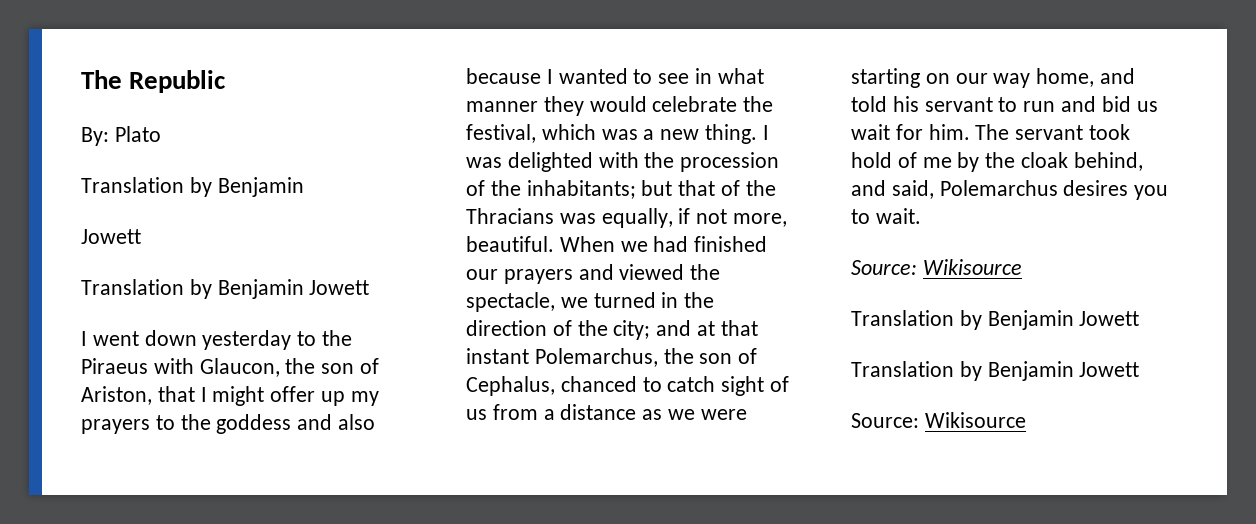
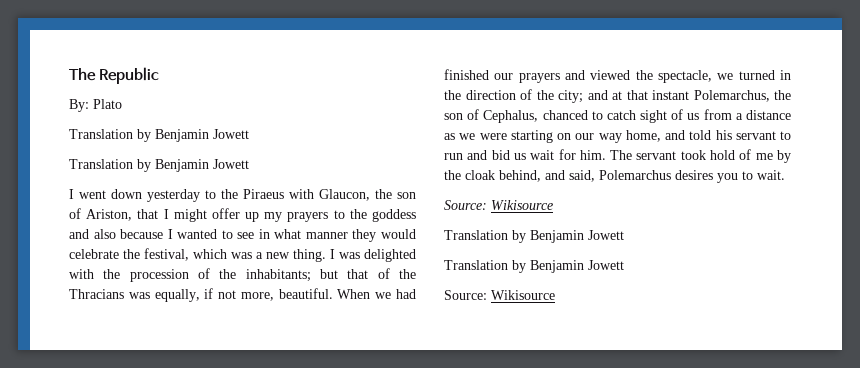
  By: Plato
- Translation by Benjamin
- Jowett
+ Translation by Benjamin Jowett

